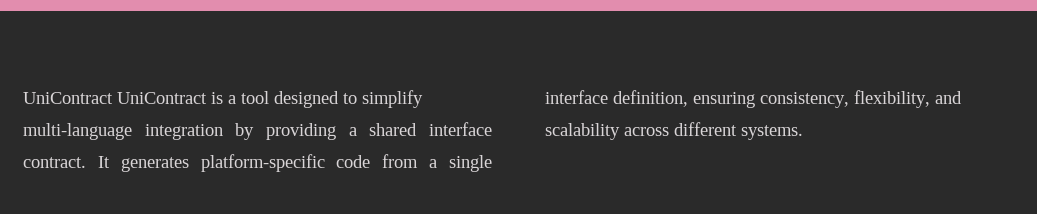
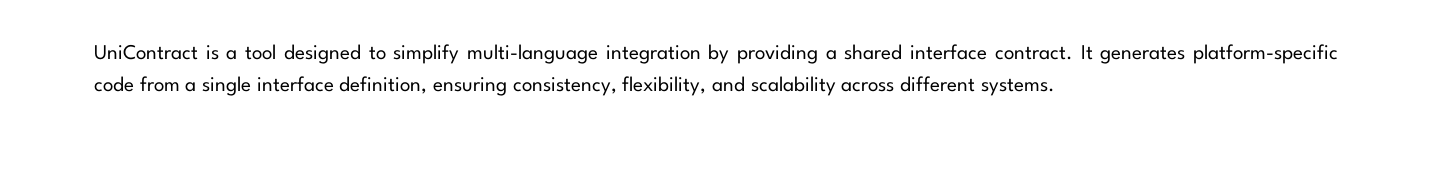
- UniContract UniContract is a tool designed to simplify multi-language integration by providing a shared interface contract.
+ UniContract is a tool designed to simplify multi-language integration by providing a shared interface contract.

